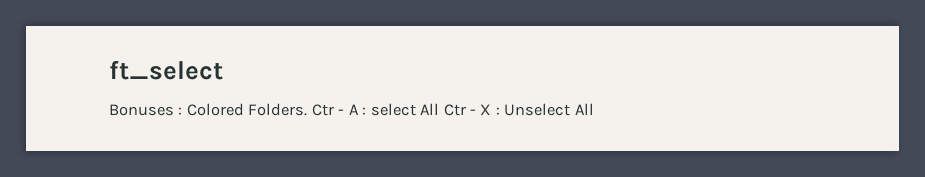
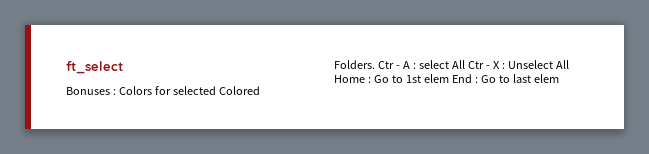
- Bonuses : Colored Folders.
+ Bonuses : Colors for selected Colored Folders.
- Ctr - A : select All Ctr - X : Unselect All
+ Ctr - A : select All Ctr - X : Unselect All Home : Go to 1st elem End : Go to last elem

